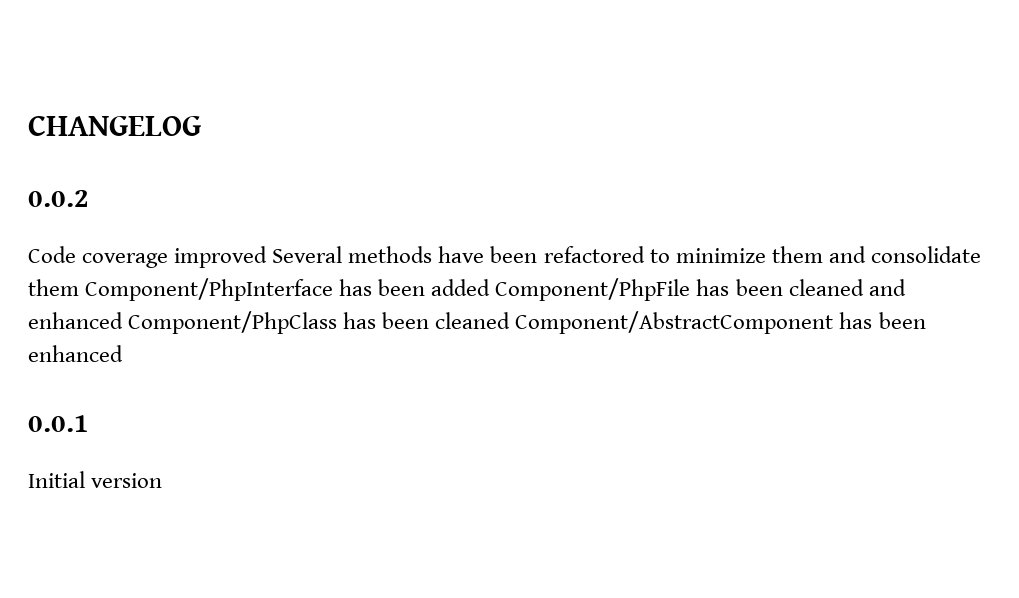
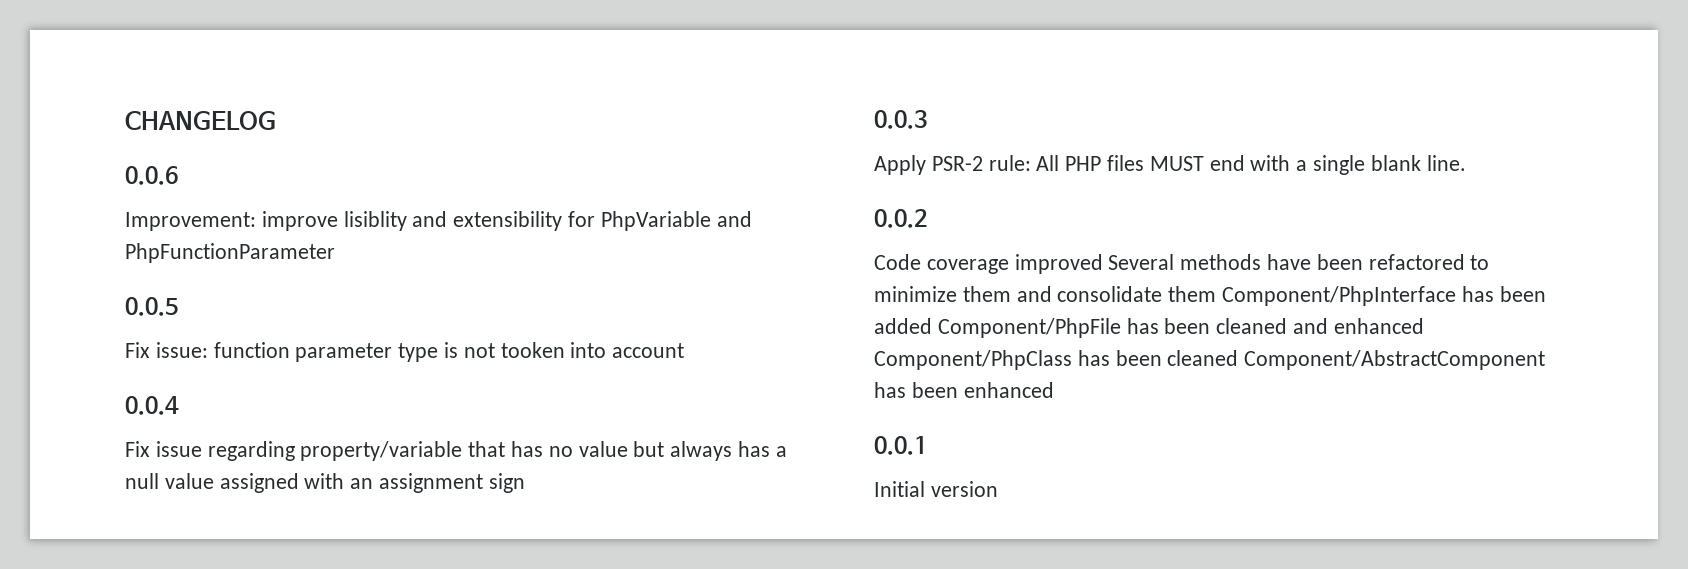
+ 0.0.6
+ Improvement: improve lisiblity and extensibility for PhpVariable and PhpFunctionParameter
+ 0.0.5
+ Fix issue: function parameter type is not tooken into account
+ 0.0.4
+ Fix issue regarding property/variable that has no value but always has a null value assigned with an assignment sign
+ 0.0.3
+ Apply PSR-2 rule: All PHP files MUST end with a single blank line.

